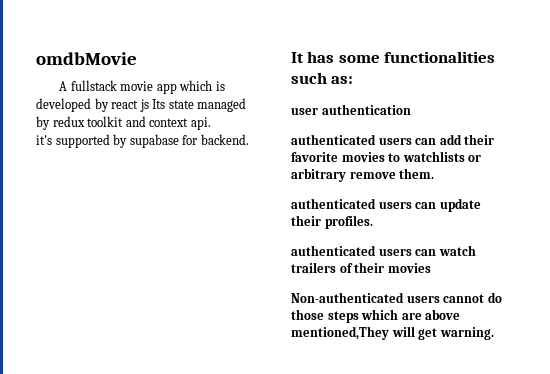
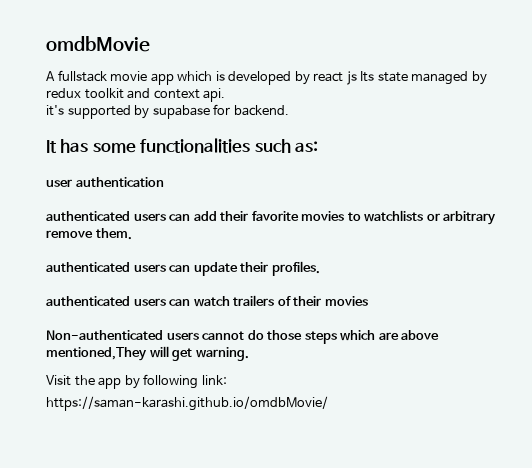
+ Visit the app by following link:
+ https://saman-karashi.github.io/omdbMovie/

